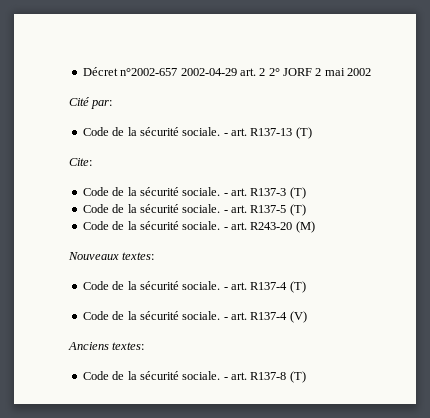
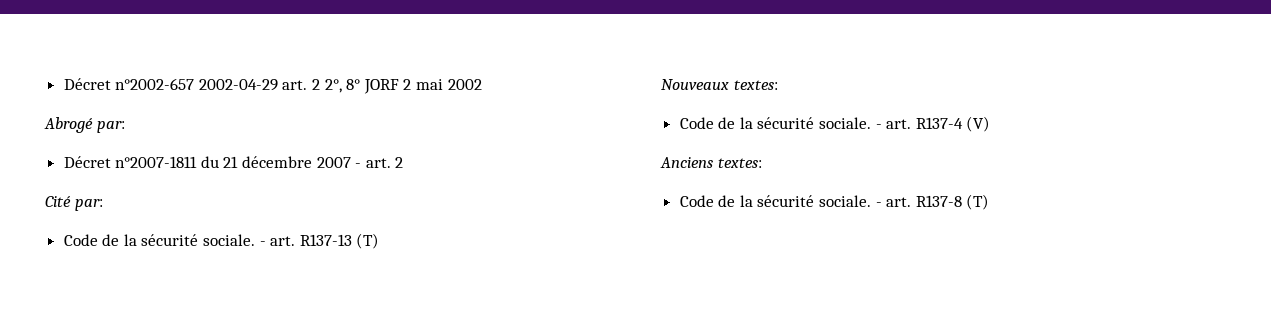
- Décret n°2002-657 2002-04-29 art. 2 2° JORF 2 mai 2002
+ Décret n°2002-657 2002-04-29 art. 2 2°, 8° JORF 2 mai 2002
+ Abrogé par:
+ Décret n°2007-1811 du 21 décembre 2007 - art. 2
- Cite:
- Code de la sécurité sociale. - art. R137-3 (T)
- Code de la sécurité sociale. - art. R137-5 (T)
- Code de la sécurité sociale. - art. R243-20 (M)
  Nouveaux textes:
- Code de la sécurité sociale. - art. R137-4 (T)

